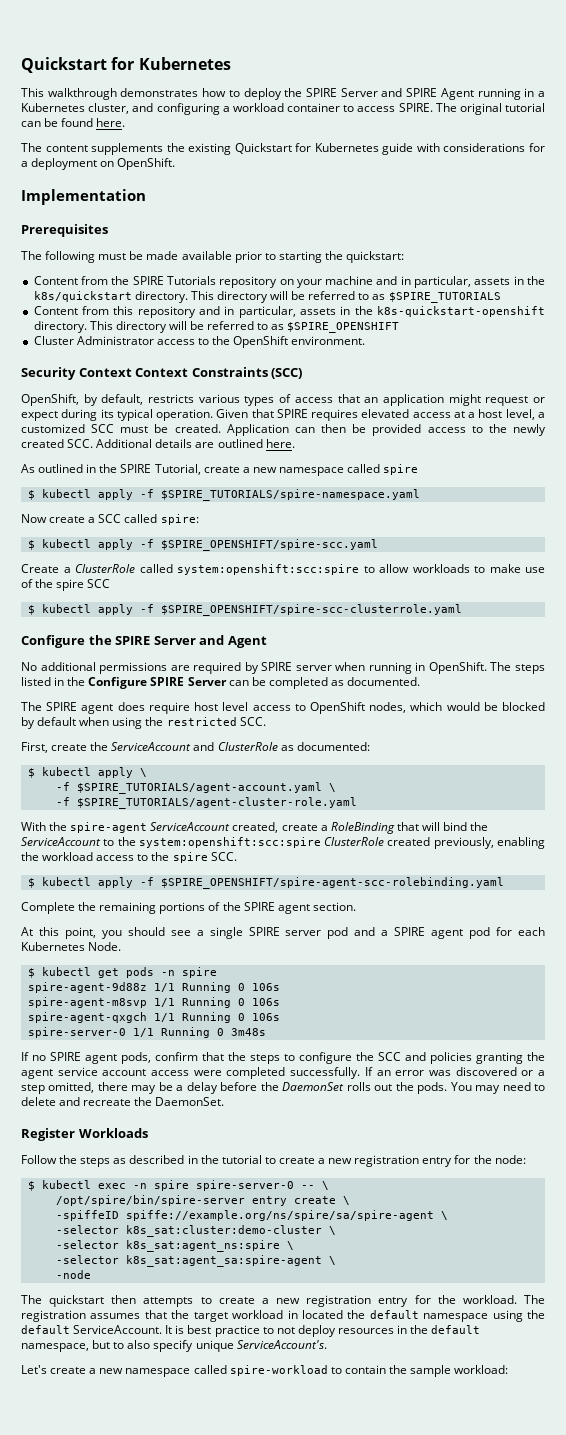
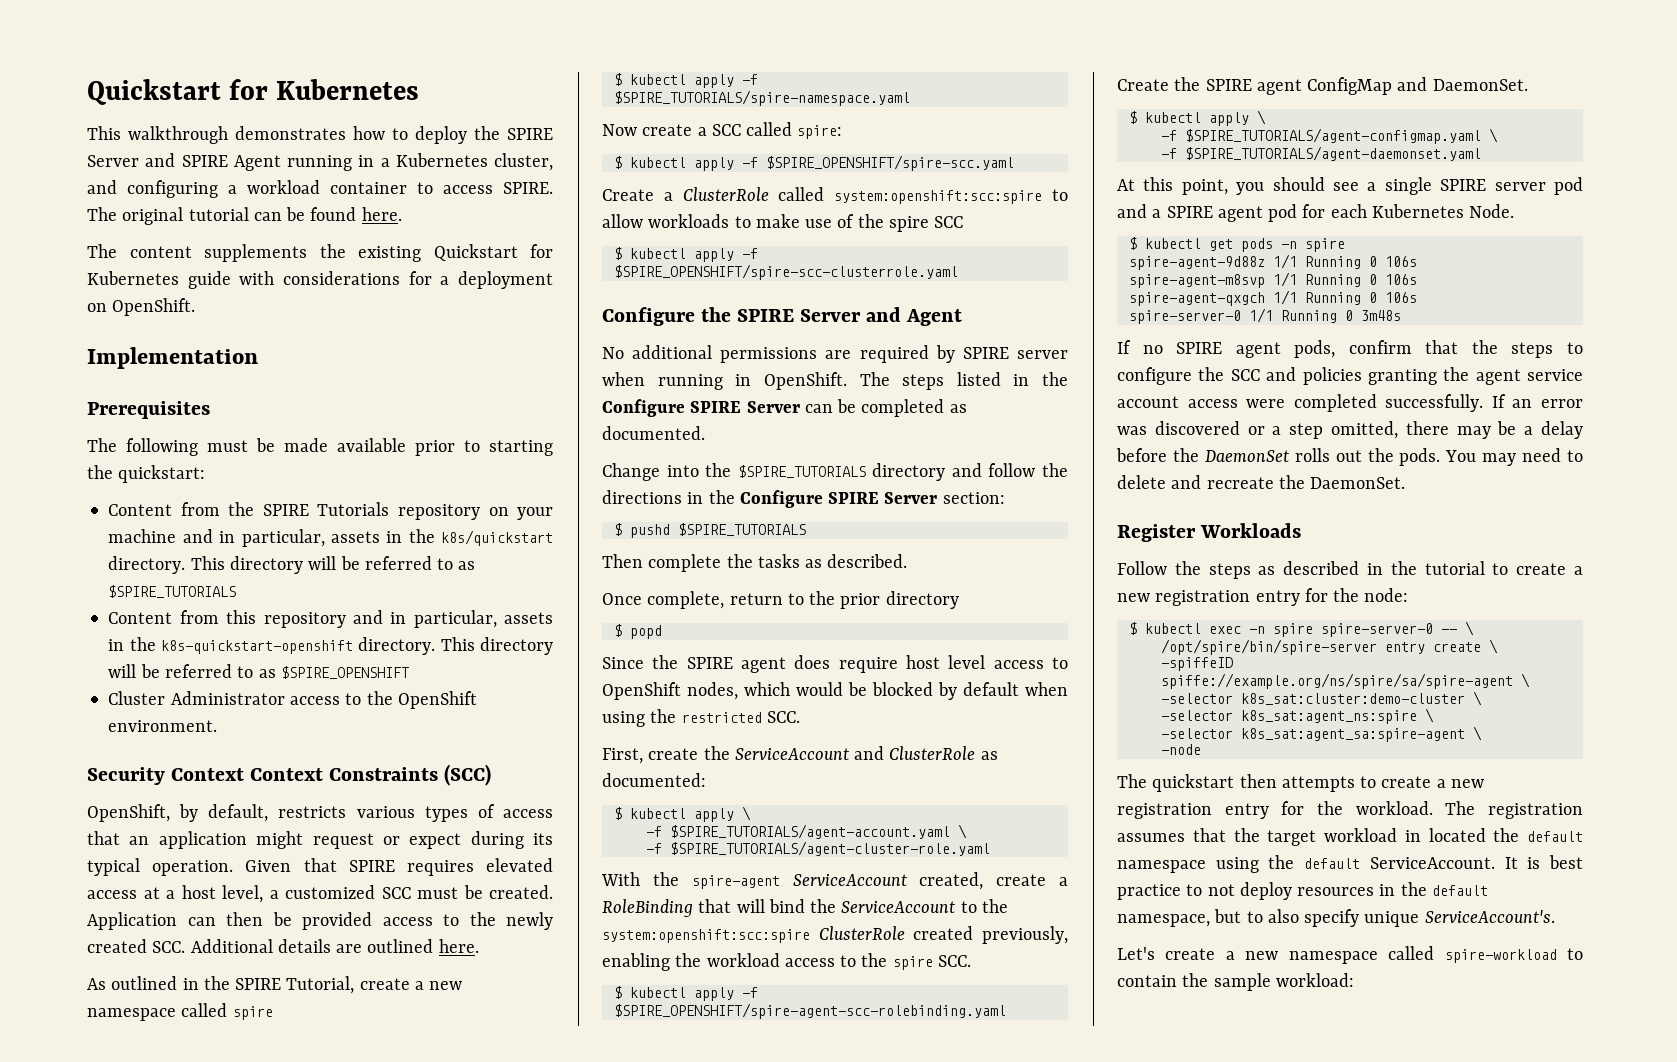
- The SPIRE agent does require host level access to OpenShift nodes, which would be blocked by default when using the restricted SCC.
+ Change into the $SPIRE_TUTORIALS directory and follow the directions in the Configure SPIRE Server section:
+ $ pushd $SPIRE_TUTORIALS
+ Then complete the tasks as described.
+ Once complete, return to the prior directory
+ $ popd
+ Since the SPIRE agent does require host level access to OpenShift nodes, which would be blocked by default when using the restricted SCC.
- Complete the remaining portions of the SPIRE agent section.
+ Create the SPIRE agent ConfigMap and DaemonSet.
+ $ kubectl apply \
+ -f $SPIRE_TUTORIALS/agent-configmap.yaml \
+ -f $SPIRE_TUTORIALS/agent-daemonset.yaml

